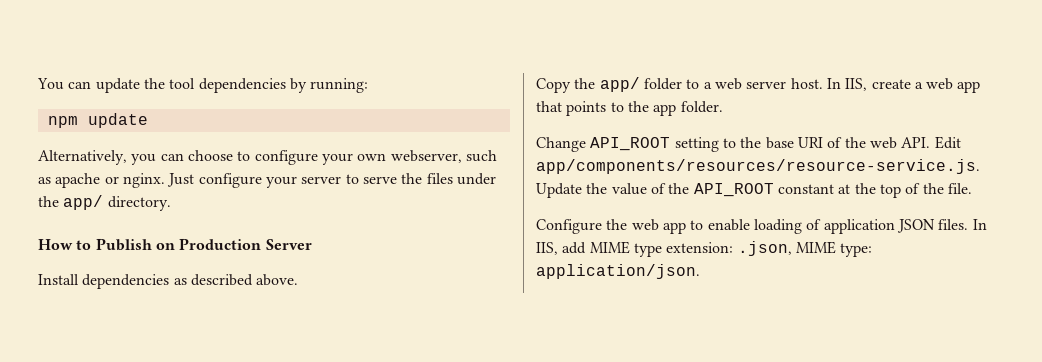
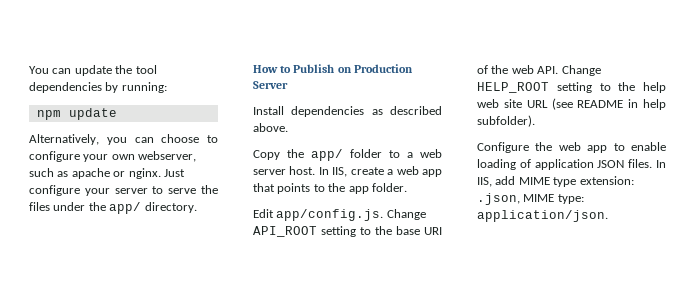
- Change API_ROOT setting to the base URI of the web API. Edit app/components/resources/resource-service.js. Update the value of the API_ROOT constant at the top of the file.
+ Edit app/config.js. Change API_ROOT setting to the base URI of the web API. Change HELP_ROOT setting to the help web site URL (see README in help subfolder).

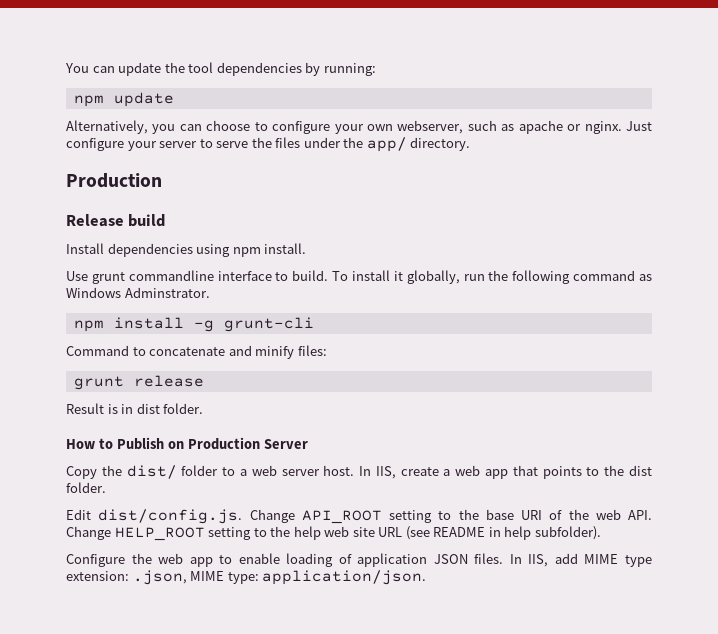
  Just configure your server to serve the files under the app/ directory.
+ Production
+ Release build
+ Install dependencies using npm install.
+ Use grunt commandline interface to build. To install it globally, run the following command as Windows Adminstrator.
+ npm install -g grunt-cli
+ Command to concatenate and minify files:
+ grunt release
+ Result is in dist folder.
- Install dependencies as described above.
- Copy the app/ folder to a web server host.
+ Copy the dist/ folder to a web server host.
- In IIS, create a web app that points to the app folder.
+ In IIS, create a web app that points to the dist folder.
- Edit app/config.js. Change API_ROOT setting to the base URI of the web API. Change HELP_ROOT setting to the help web site URL (see README in help subfolder).
+ Edit dist/config.js. Change API_ROOT setting to the base URI of the web API. Change HELP_ROOT setting to the help web site URL (see README in help subfolder).

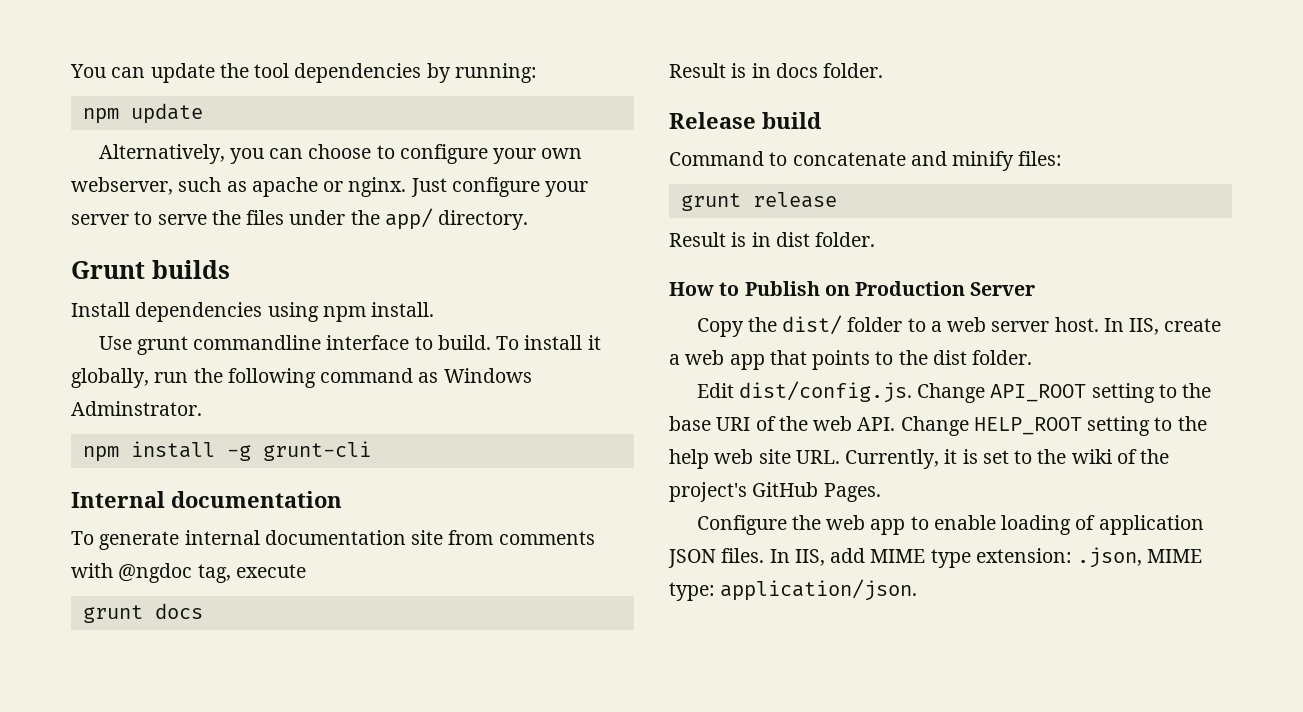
  Just configure your server to serve the files under the app/ directory.
- Production
- Release build
+ Grunt builds
+ Internal documentation
+ To generate internal documentation site from comments with @ngdoc tag, execute
+ grunt docs
+ Result is in docs folder.
+ Release build
- Edit dist/config.js. Change API_ROOT setting to the base URI of the web API. Change HELP_ROOT setting to the help web site URL (see README in help subfolder).
+ Edit dist/config.js. Change API_ROOT setting to the base URI of the web API. Change HELP_ROOT setting to the help web site URL. Currently, it is set to the wiki of the project's GitHub Pages.

